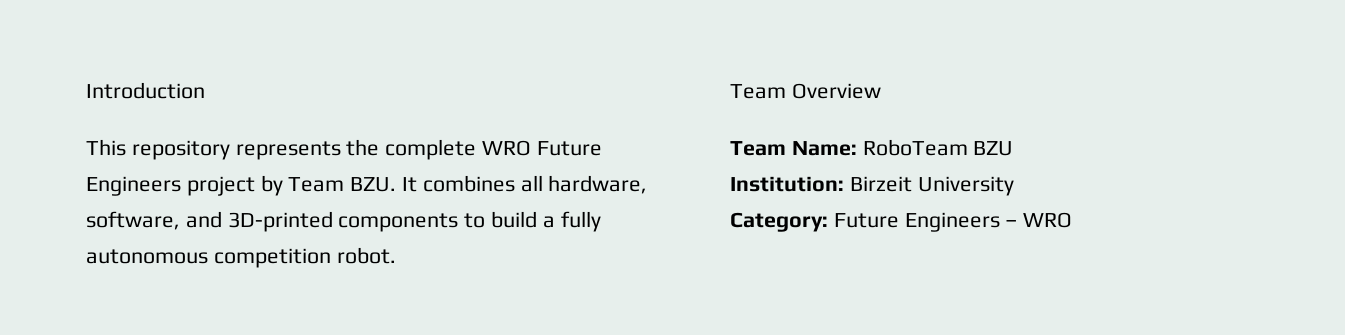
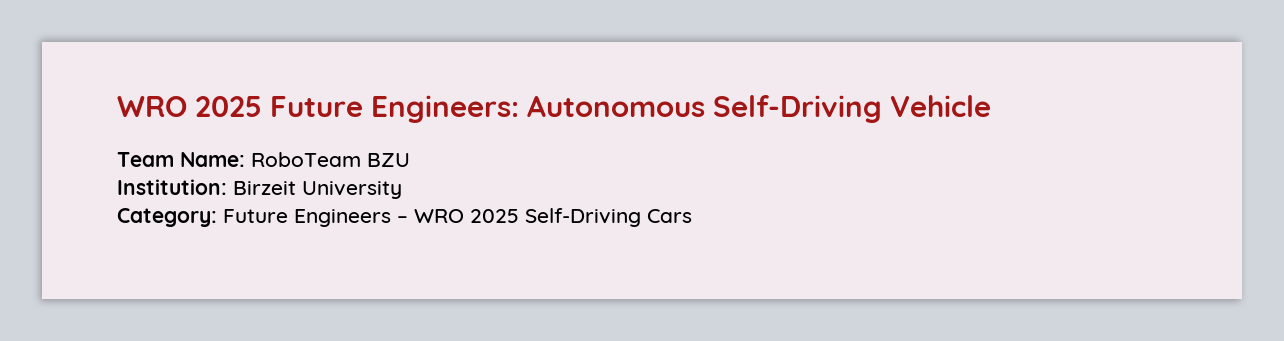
- Introduction
- This repository represents the complete WRO Future Engineers project by Team BZU. It combines all hardware, software, and 3D-printed components to build a fully autonomous competition robot.
- Team Overview
+ WRO 2025 Future Engineers: Autonomous Self-Driving Vehicle
- Category: Future Engineers – WRO
+ Category: Future Engineers – WRO 2025 Self-Driving Cars

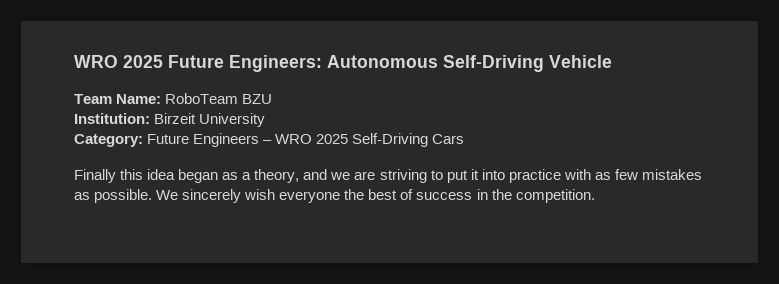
+ Finally this idea began as a theory, and we are striving to put it into practice with as few mistakes as possible. We sincerely wish everyone the best of success in the competition.

